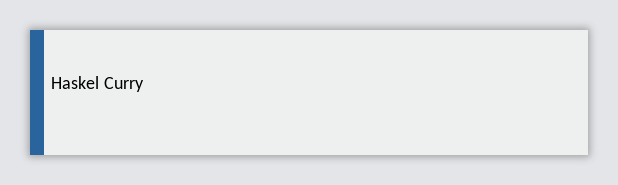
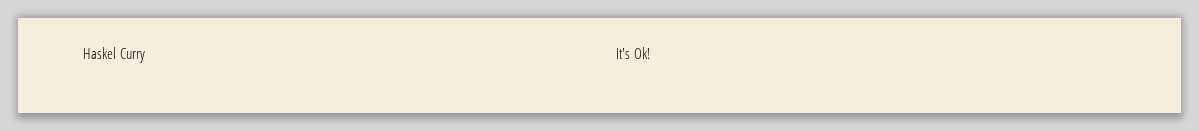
+ It's Ok!

